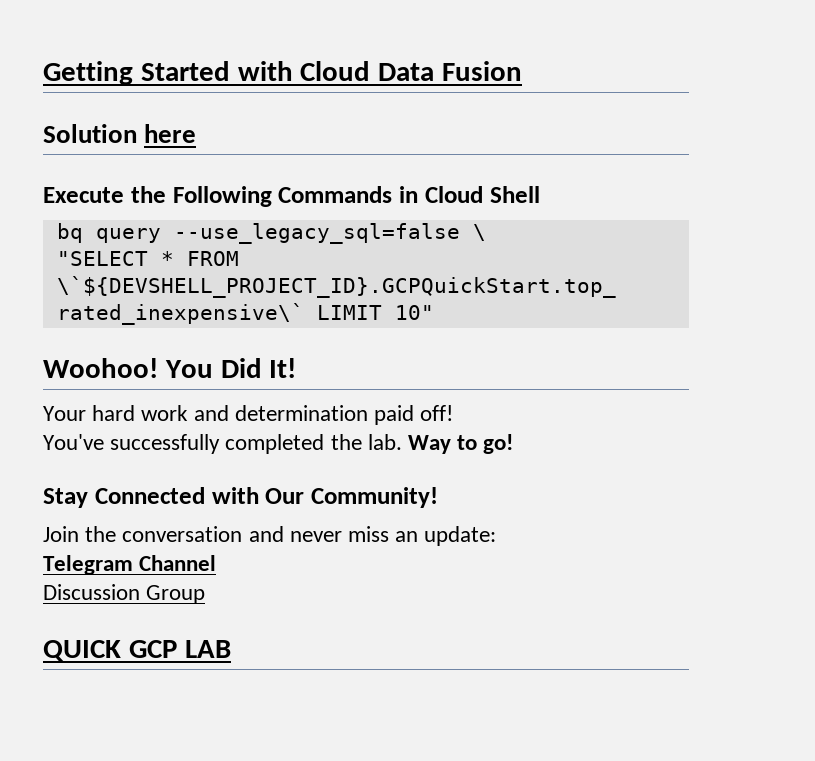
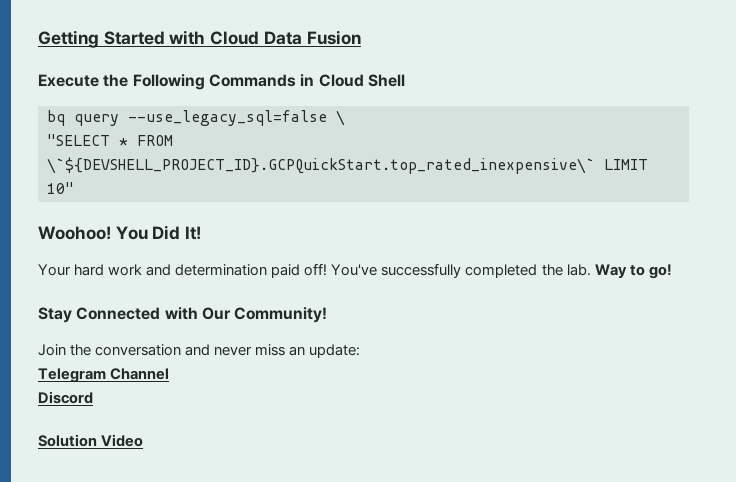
- Solution here
- Your hard work and determination paid off!
- You've successfully completed the lab.
+ Your hard work and determination paid off! You've successfully completed the lab.
- Discussion Group
- QUICK GCP LAB
+ Discord
+ Solution Video

